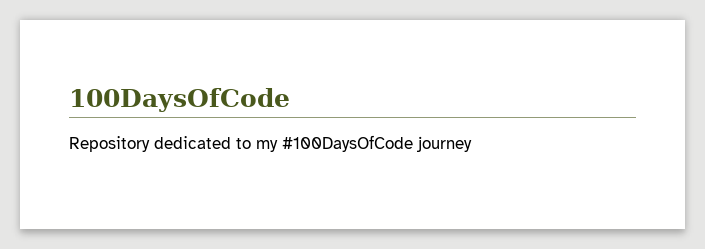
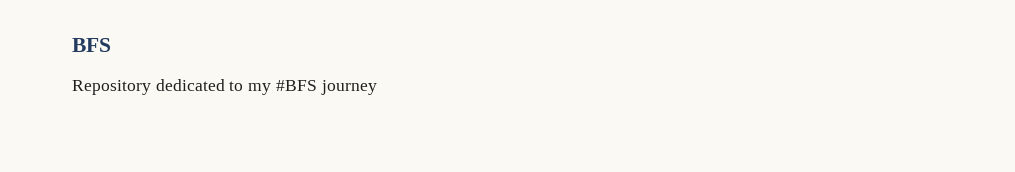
- 100DaysOfCode
+ BFS
- Repository dedicated to my #100DaysOfCode journey
+ Repository dedicated to my #BFS journey

